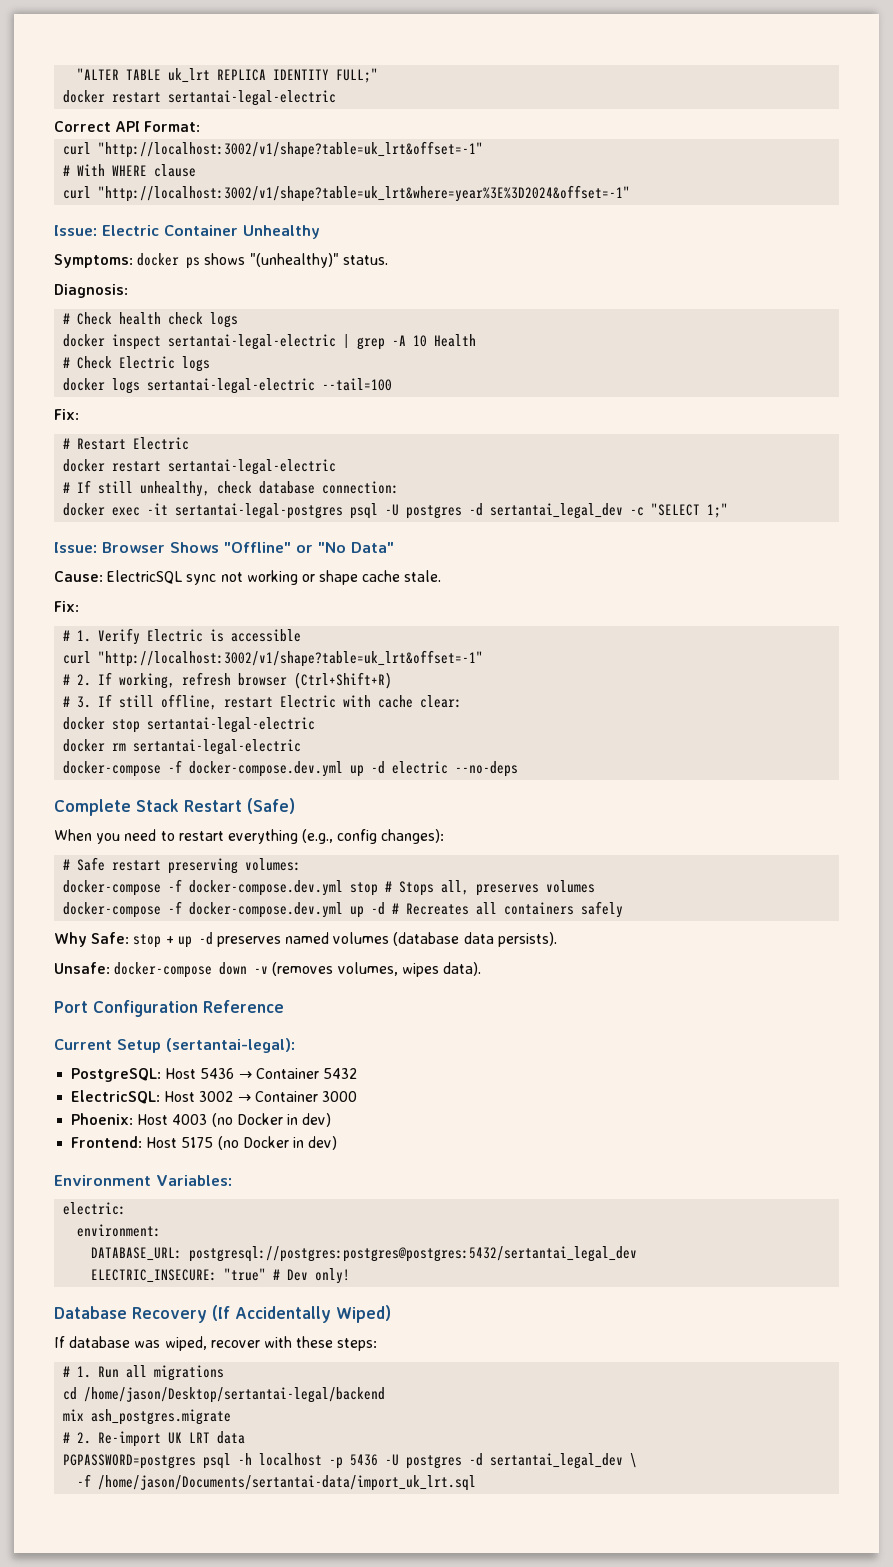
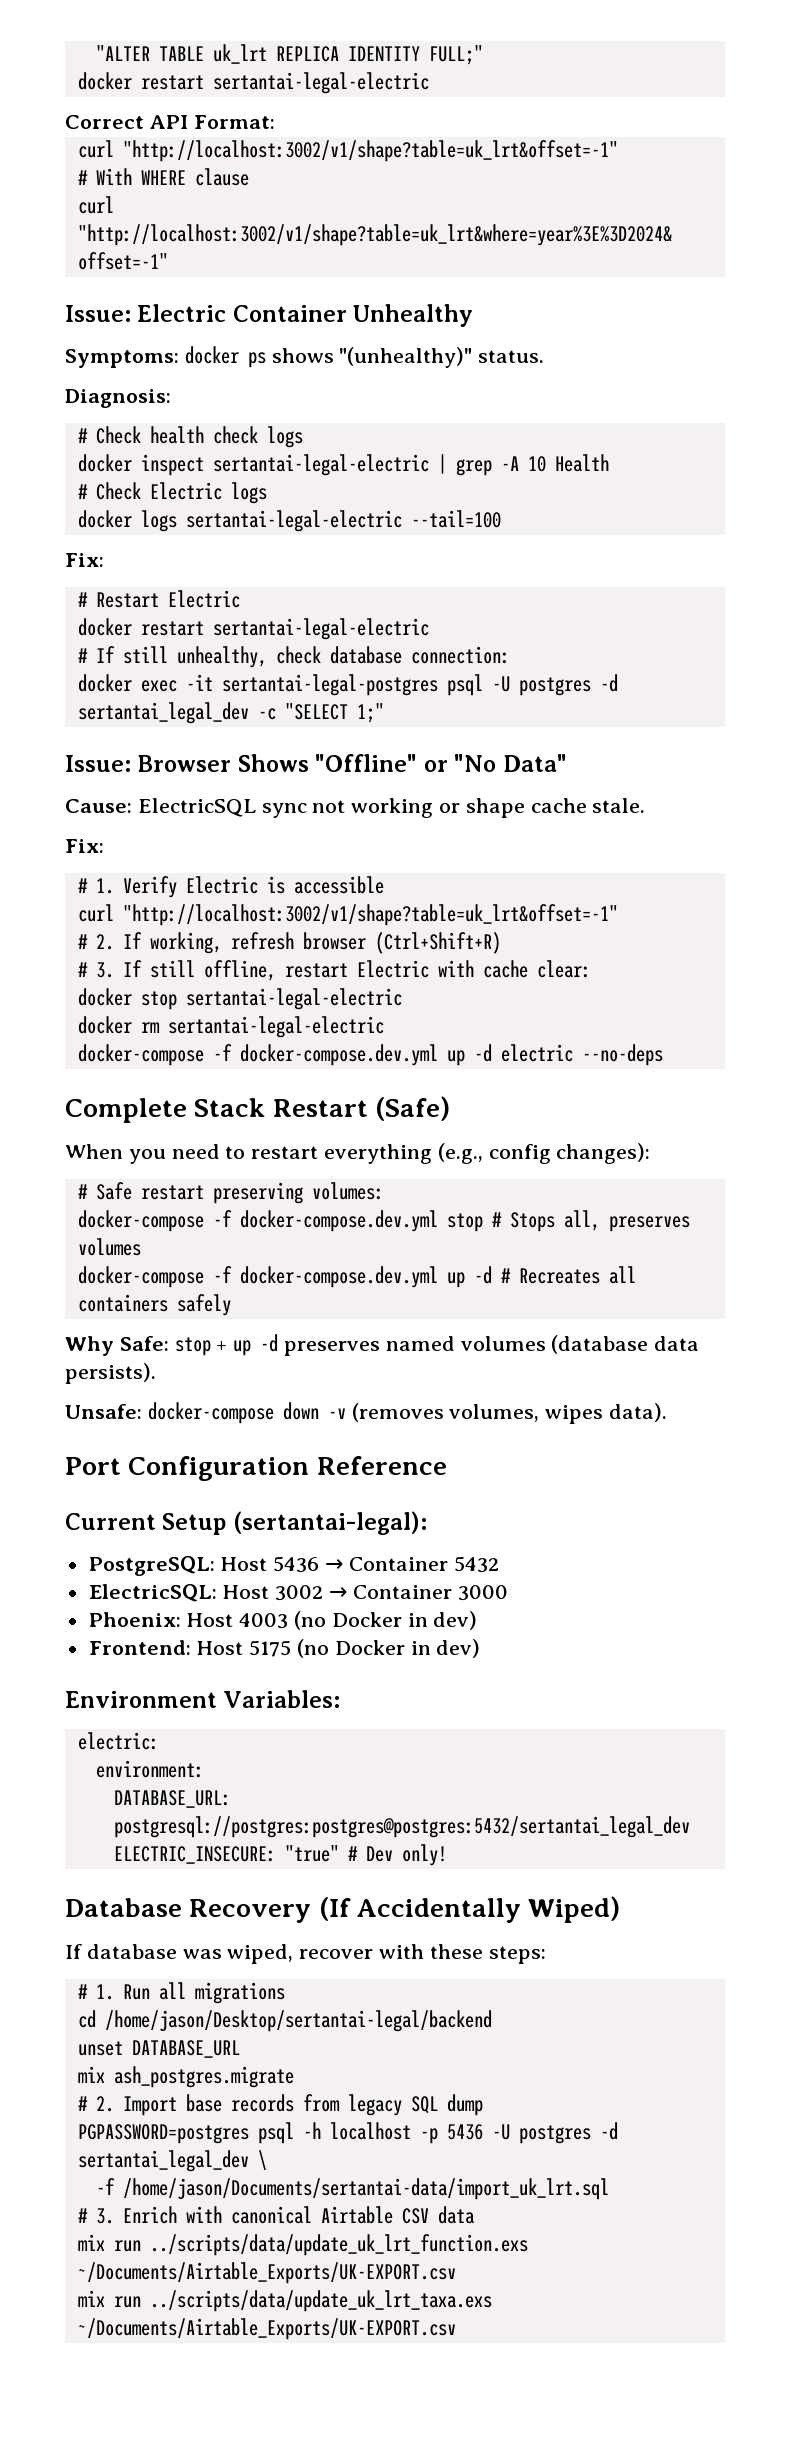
+ unset DATABASE_URL
- # 2. Re-import UK LRT data
+ # 2. Import base records from legacy SQL dump
+ # 3. Enrich with canonical Airtable CSV data
+ mix run ../scripts/data/update_uk_lrt_function.exs ~/Documents/Airtable_Exports/UK-EXPORT.csv
+ mix run ../scripts/data/update_uk_lrt_taxa.exs ~/Documents/Airtable_Exports/UK-EXPORT.csv

